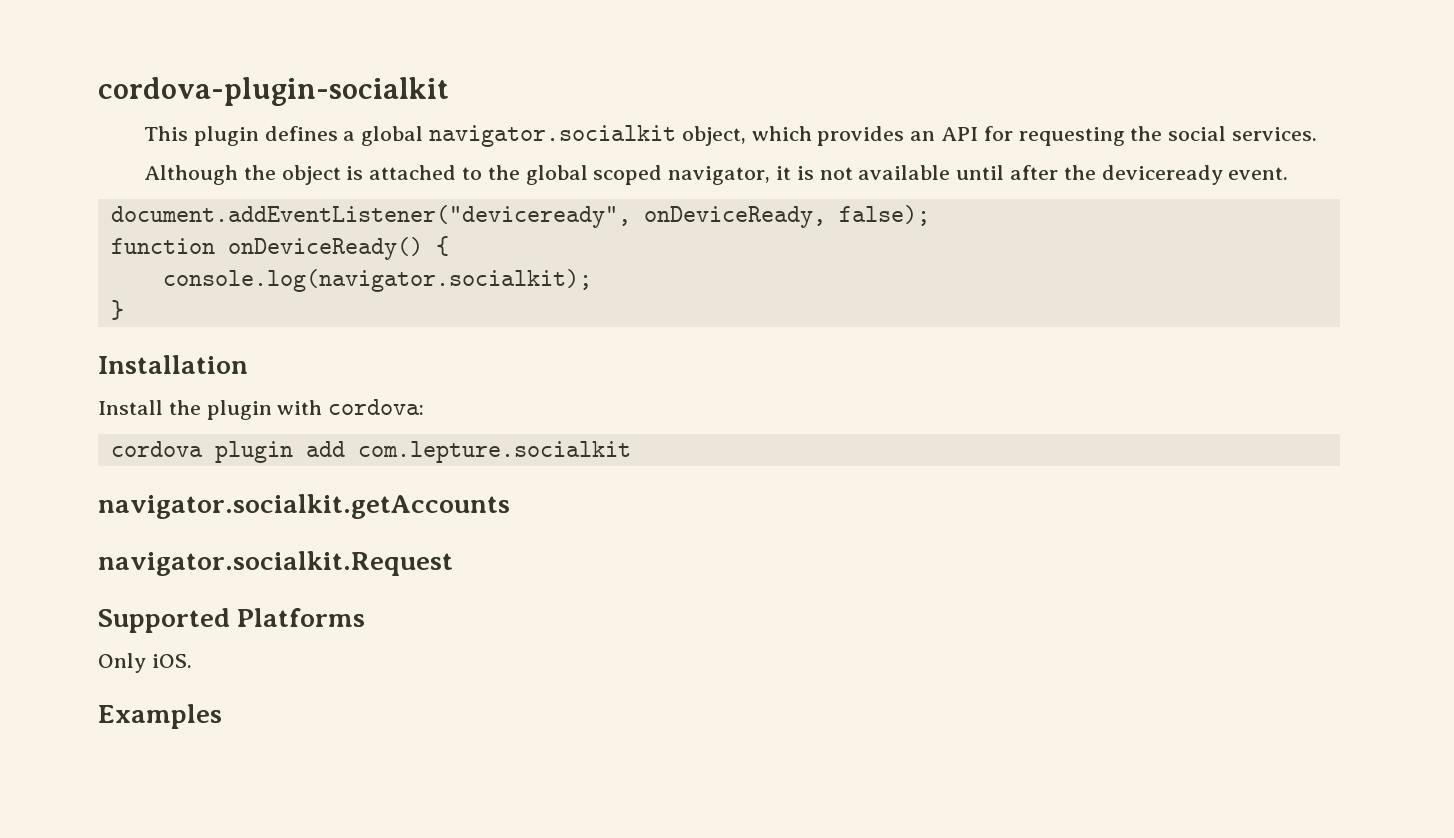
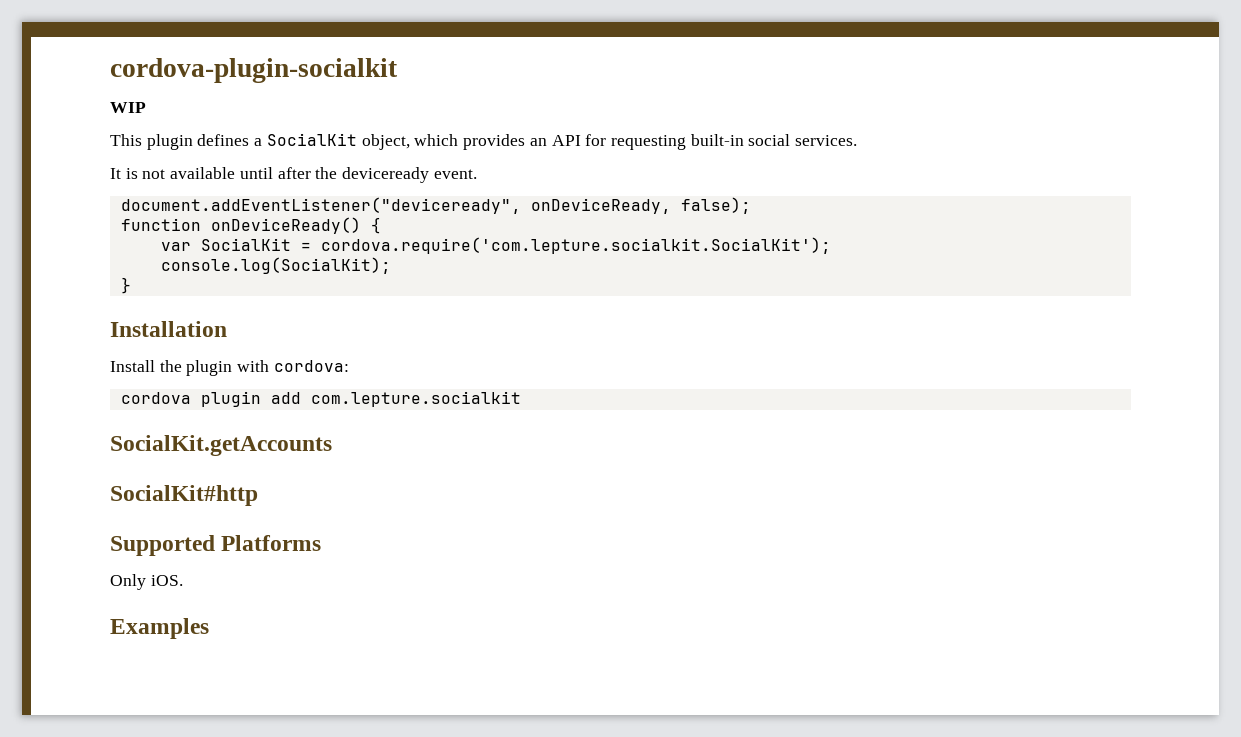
+ WIP
- This plugin defines a global navigator.socialkit object, which provides an API for requesting the social services.
+ This plugin defines a SocialKit object, which provides an API for requesting built-in social services.
- Although the object is attached to the global scoped navigator, it is not available until after the deviceready event.
+ It is not available until after the deviceready event.
- console.log(navigator.socialkit);
+ var SocialKit = cordova.require('com.lepture.socialkit.SocialKit');
+ console.log(SocialKit);
- navigator.socialkit.getAccounts
- navigator.socialkit.Request
+ SocialKit.getAccounts
+ SocialKit#http

